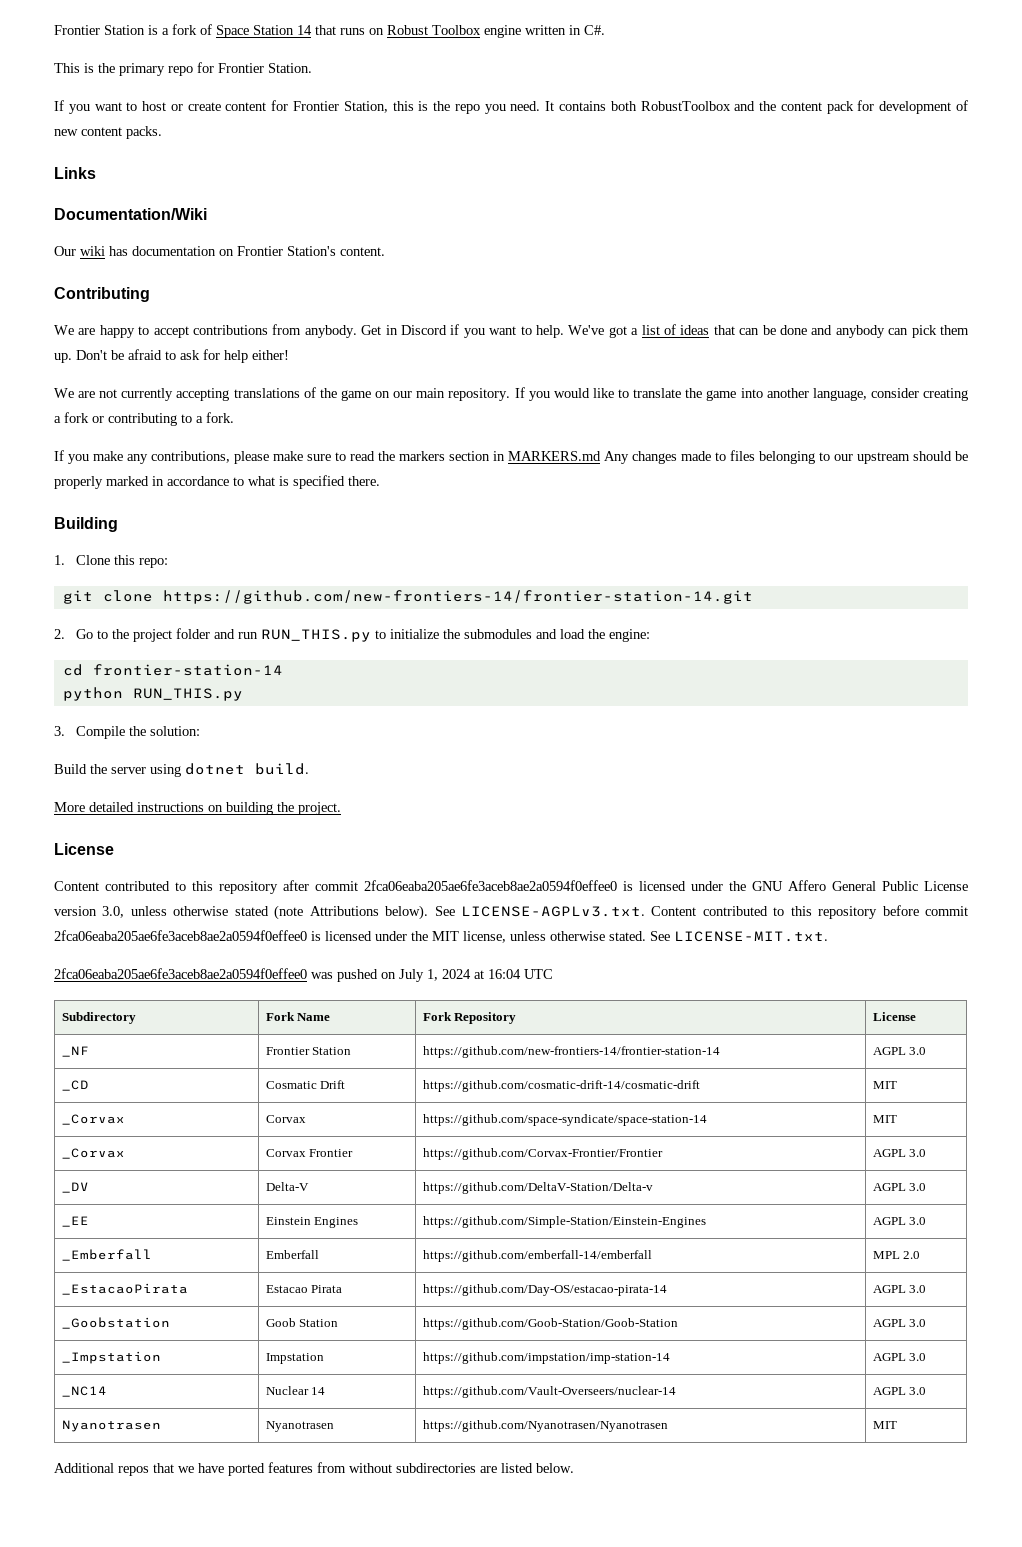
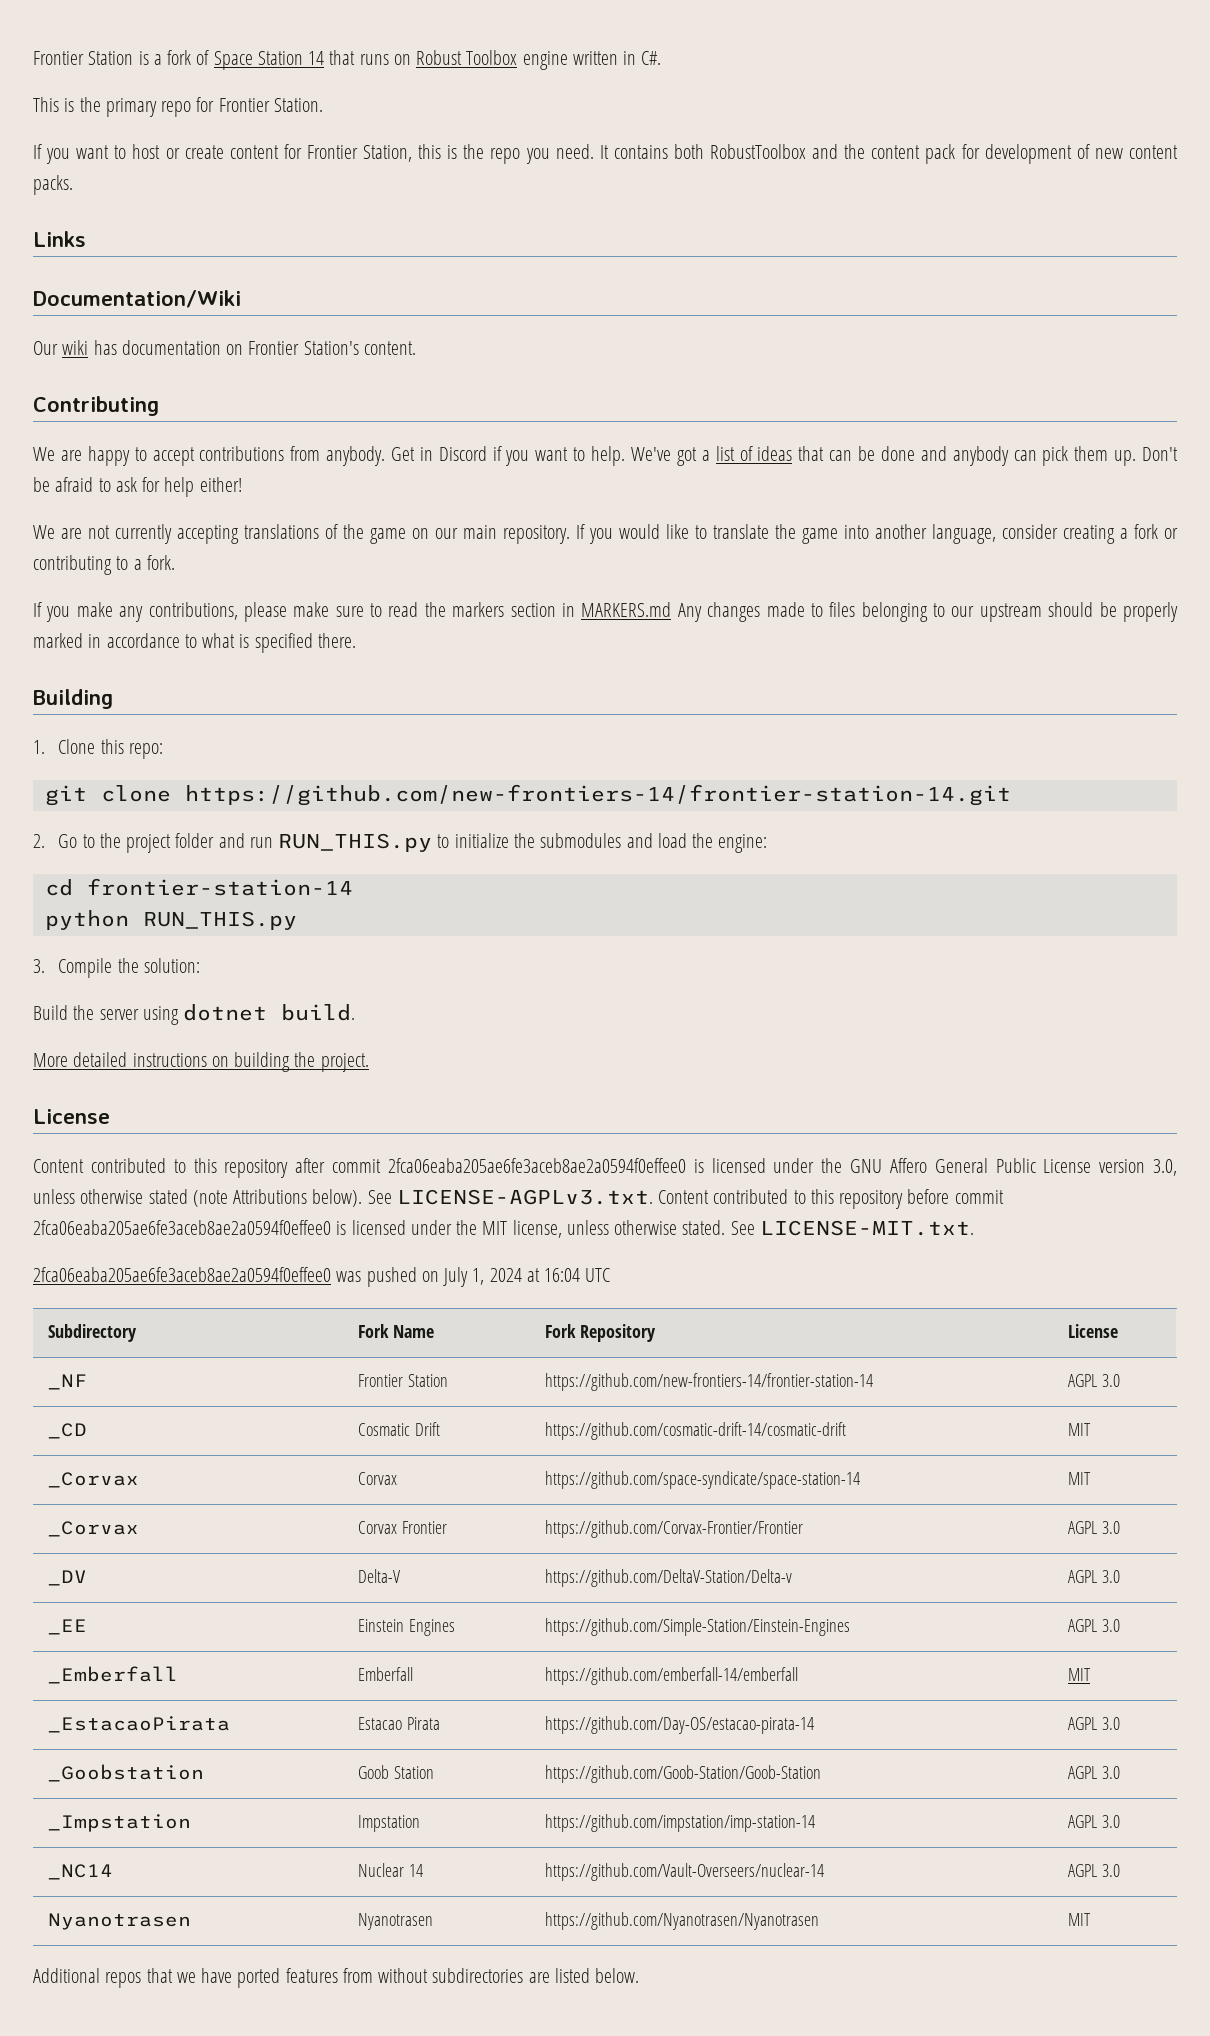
- _Emberfall | Emberfall | https://github.com/emberfall-14/emberfall | MPL 2.0
+ _Emberfall | Emberfall | https://github.com/emberfall-14/emberfall | MIT

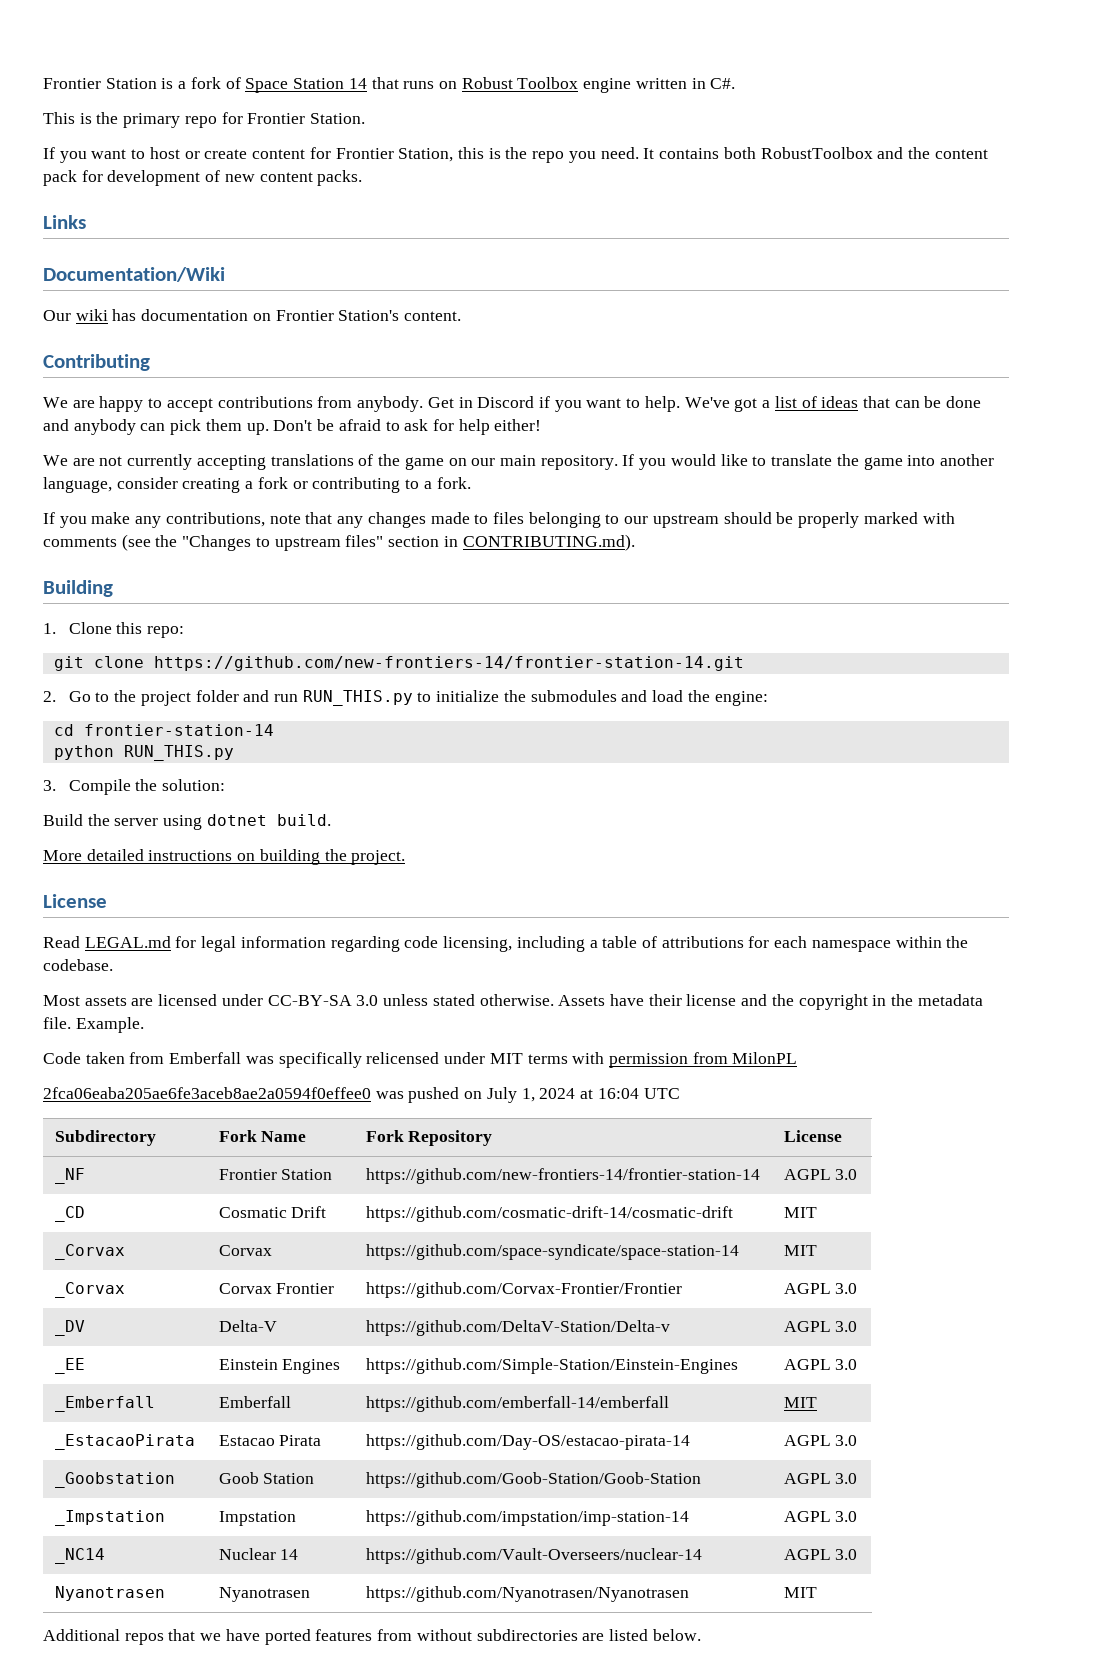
- If you make any contributions, please make sure to read the markers section in MARKERS.md Any changes made to files belonging to our upstream should be properly marked in accordance to what is specified there.
+ If you make any contributions, note that any changes made to files belonging to our upstream should be properly marked with comments (see the "Changes to upstream files" section in CONTRIBUTING.md).
- Content contributed to this repository after commit 2fca06eaba205ae6fe3aceb8ae2a0594f0effee0 is licensed under the GNU Affero General Public License version 3.0, unless otherwise stated (note Attributions below). See LICENSE-AGPLv3.txt. Content contributed to this repository before commit 2fca06eaba205ae6fe3aceb8ae2a0594f0effee0 is licensed under the MIT license, unless otherwise stated. See LICENSE-MIT.txt.
+ Read LEGAL.md for legal information regarding code licensing, including a table of attributions for each namespace within the codebase.
+ Most assets are licensed under CC-BY-SA 3.0 unless stated otherwise. Assets have their license and the copyright in the metadata file. Example.
+ Code taken from Emberfall was specifically relicensed under MIT terms with permission from MilonPL

